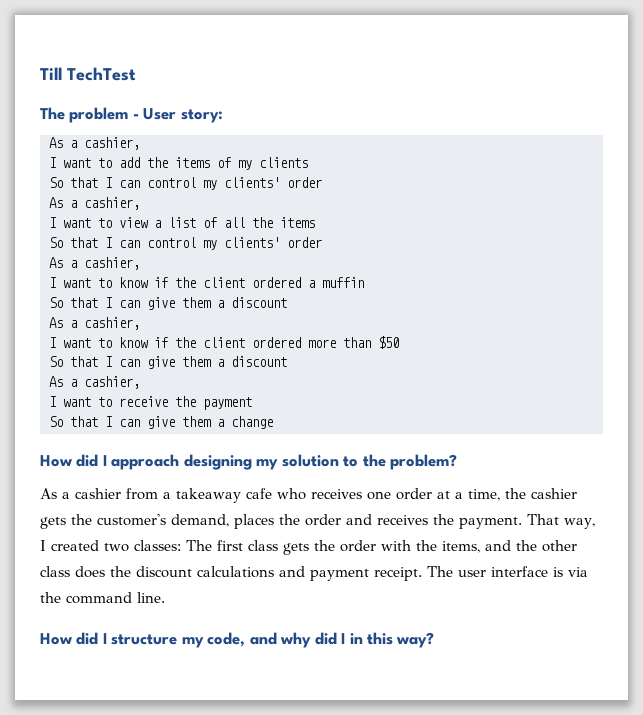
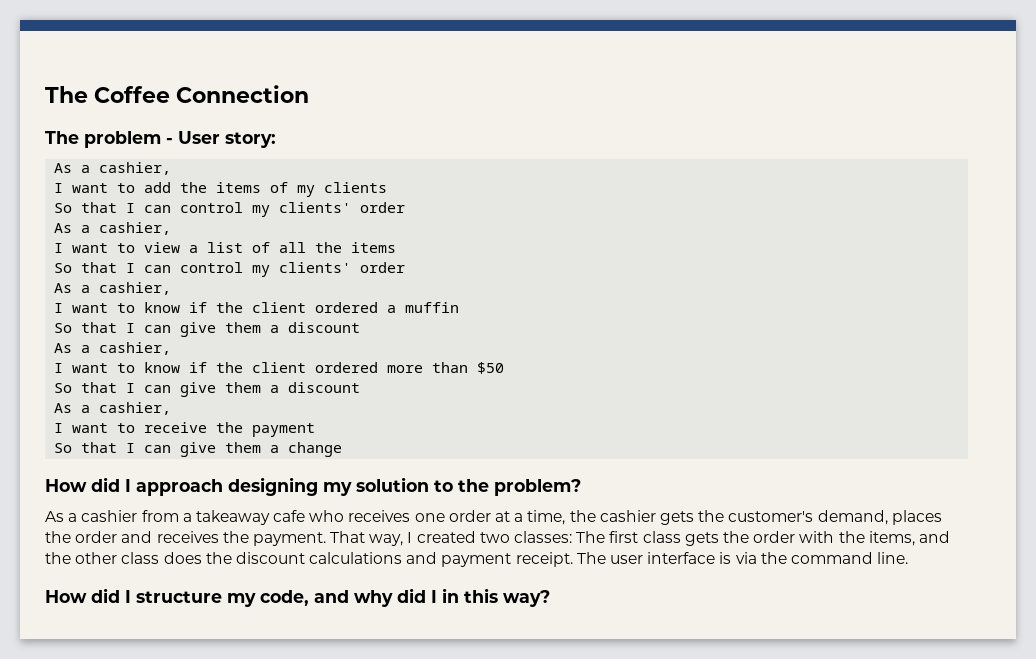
- Till TechTest
+ The Coffee Connection

